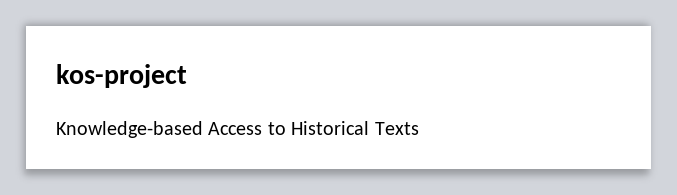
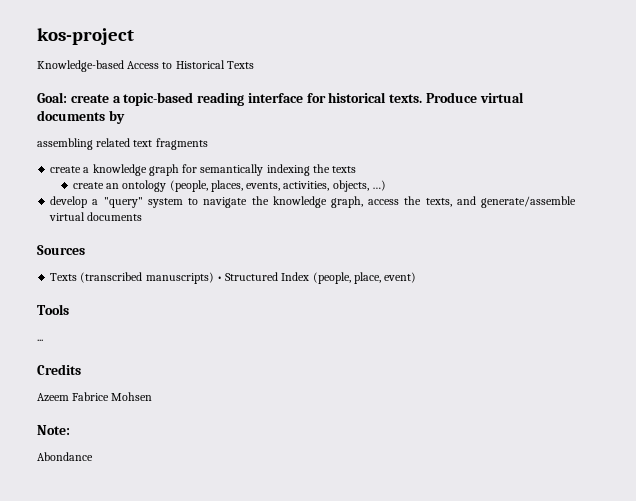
+ Goal: create a topic-based reading interface for historical texts. Produce virtual documents by
+ assembling related text fragments
+ create a knowledge graph for semantically indexing the texts
+ create an ontology (people, places, events, activities, objects, …)
+ develop a "query" system to navigate the knowledge graph, access the texts, and generate/assemble virtual documents
+ Sources
+ Texts (transcribed manuscripts) • Structured Index (people, place, event)
+ Tools
+ ...
+ Credits
+ Azeem Fabrice Mohsen
+ Note:
+ Abondance

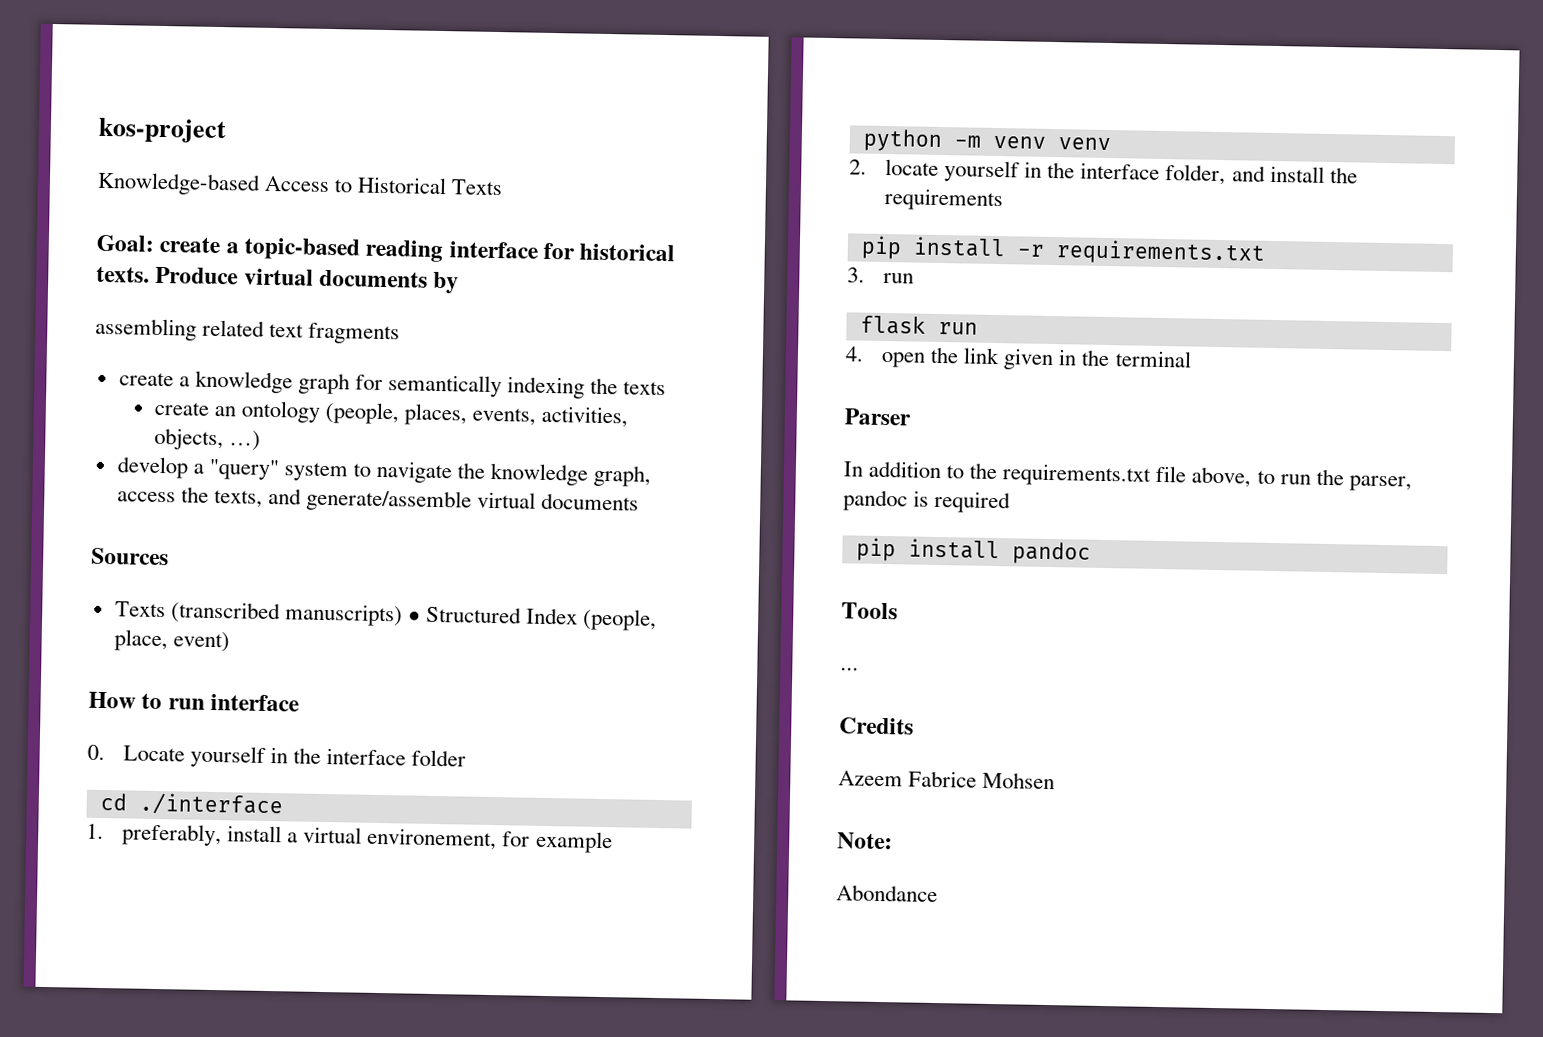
+ How to run interface
+ 0. Locate yourself in the interface folder
+ cd ./interface
+ 1. preferably, install a virtual environement, for example
+ python -m venv venv
+ 2. locate yourself in the interface folder, and install the requirements
+ pip install -r requirements.txt
+ 3. run
+ flask run
+ 4. open the link given in the terminal
+ Parser
+ In addition to the requirements.txt file above, to run the parser, pandoc is required
+ pip install pandoc

